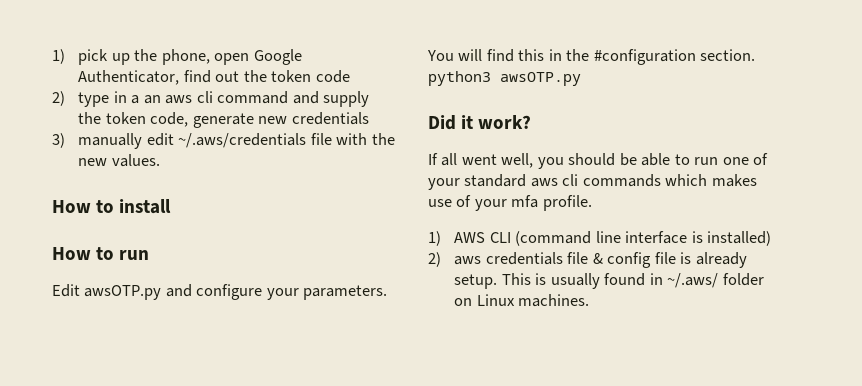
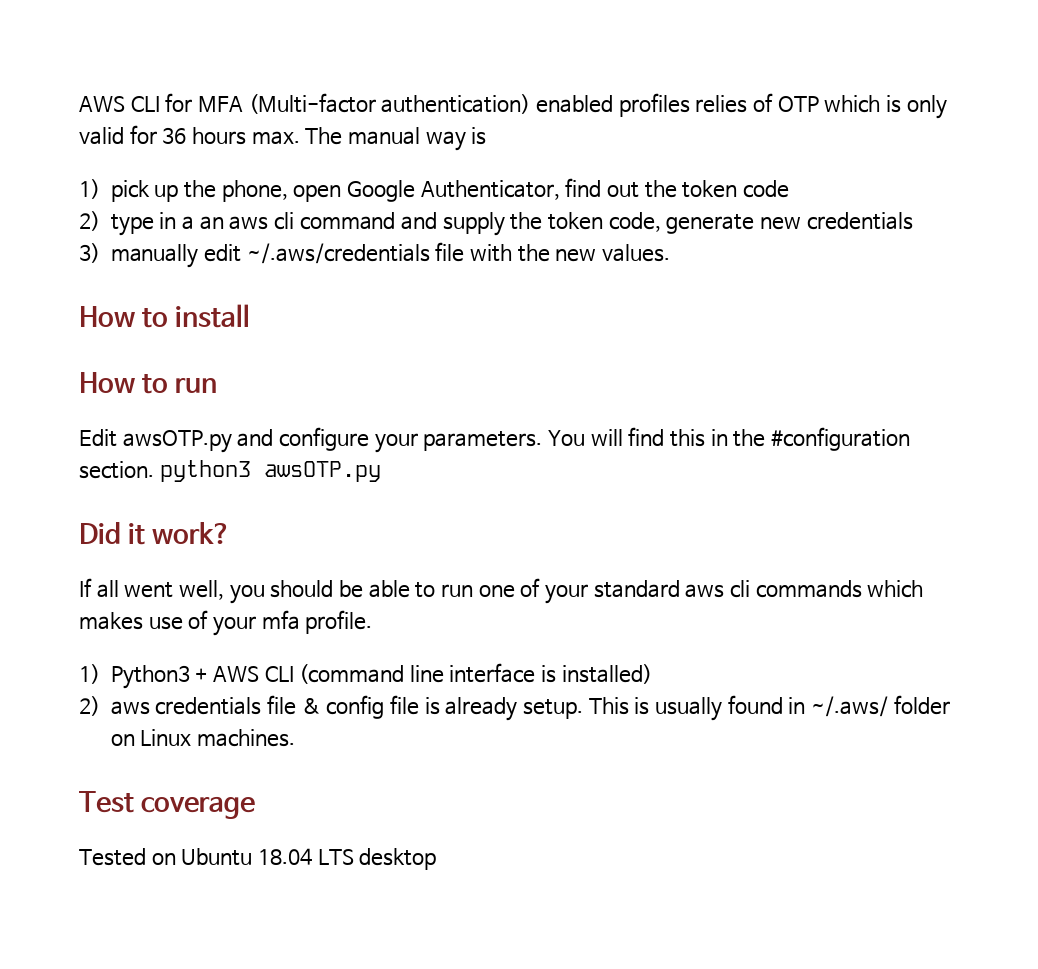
+ AWS CLI for MFA (Multi-factor authentication) enabled profiles relies of OTP which is only valid for 36 hours max. The manual way is
- 1) AWS CLI (command line interface is installed)
+ 1) Python3 + AWS CLI (command line interface is installed)
+ Test coverage
+ Tested on Ubuntu 18.04 LTS desktop

